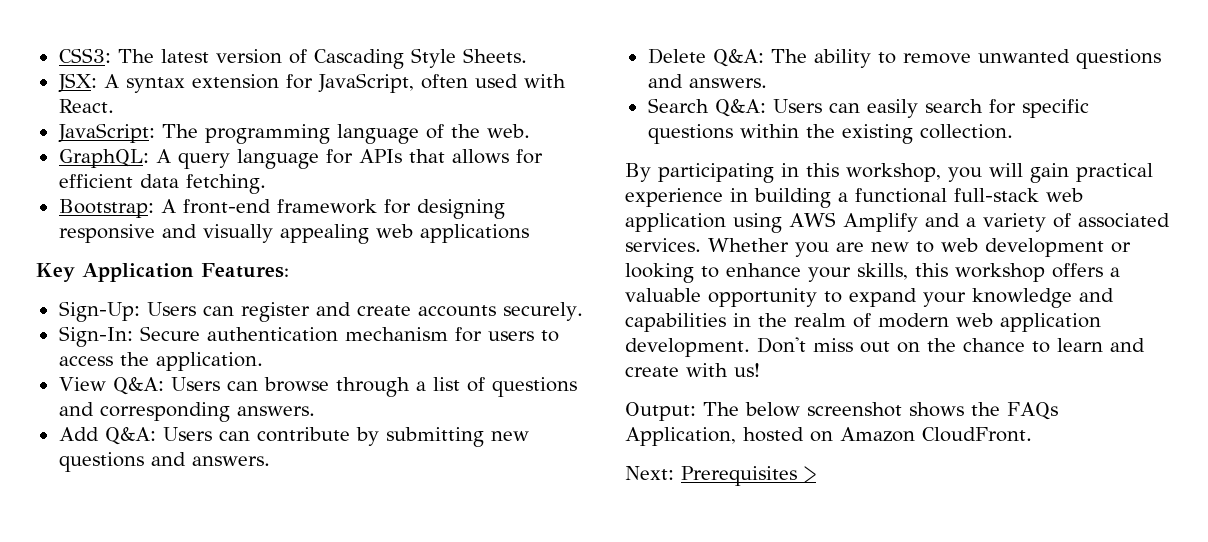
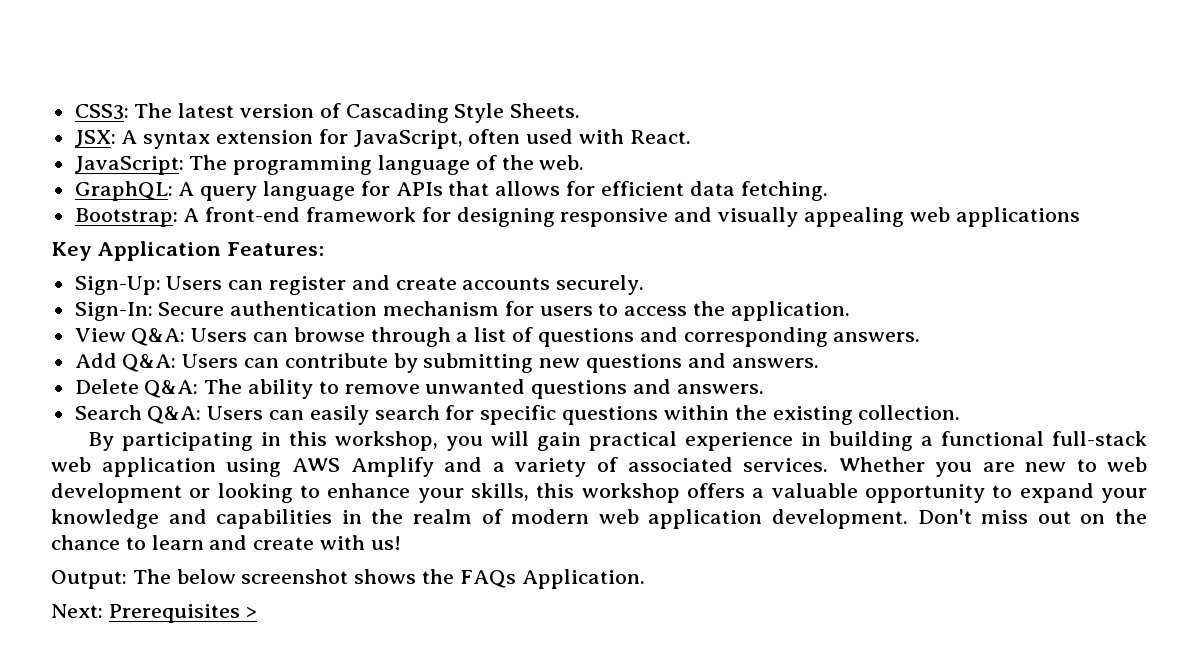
- Output: The below screenshot shows the FAQs Application, hosted on Amazon CloudFront.
+ Output: The below screenshot shows the FAQs Application.

